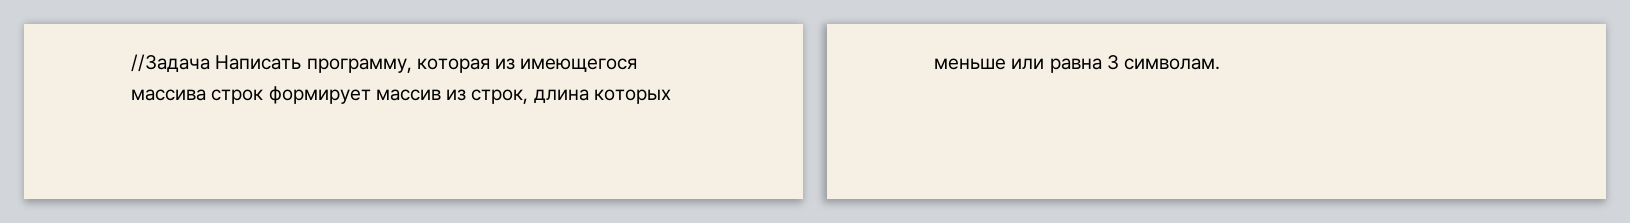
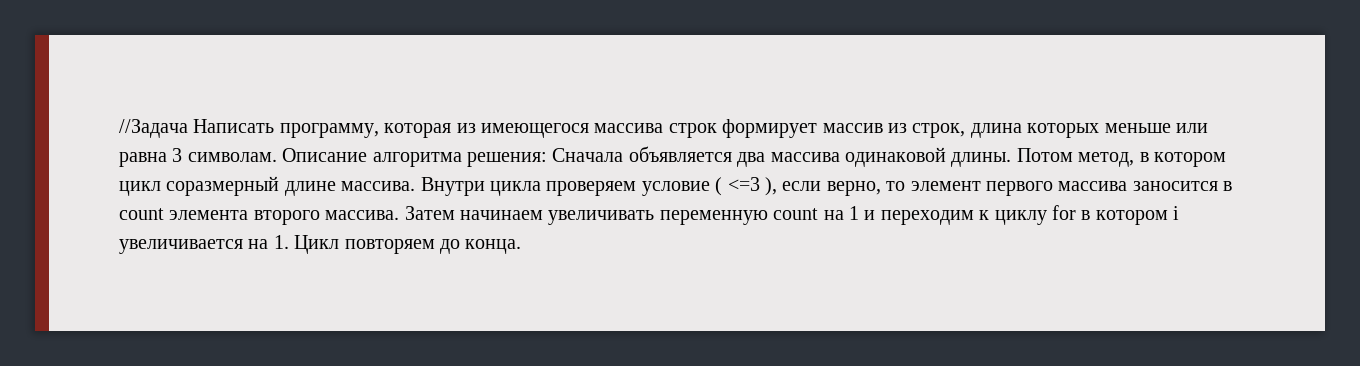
+ Описание алгоритма решения: Сначала объявляется два массива одинаковой длины. Потом метод, в котором цикл соразмерный длине массива. Внутри цикла проверяем условие ( <=3 ), если верно, то элемент первого массива заносится в count элемента второго массива. Затем начинаем увеличивать переменную count на 1 и переходим к циклу for в котором i увеличивается на 1. Цикл повторяем до конца.

